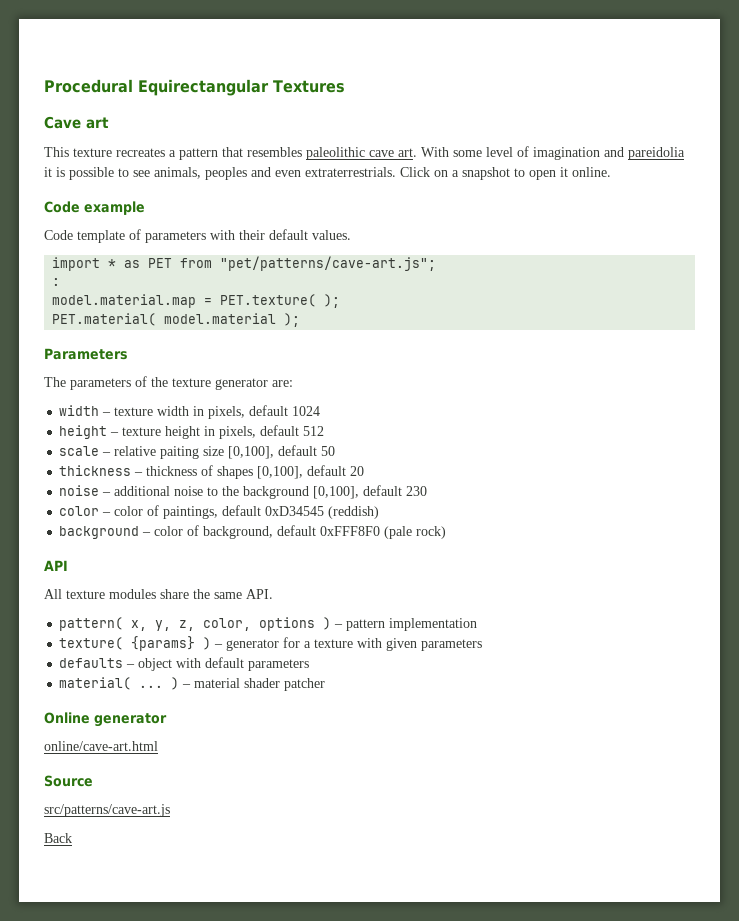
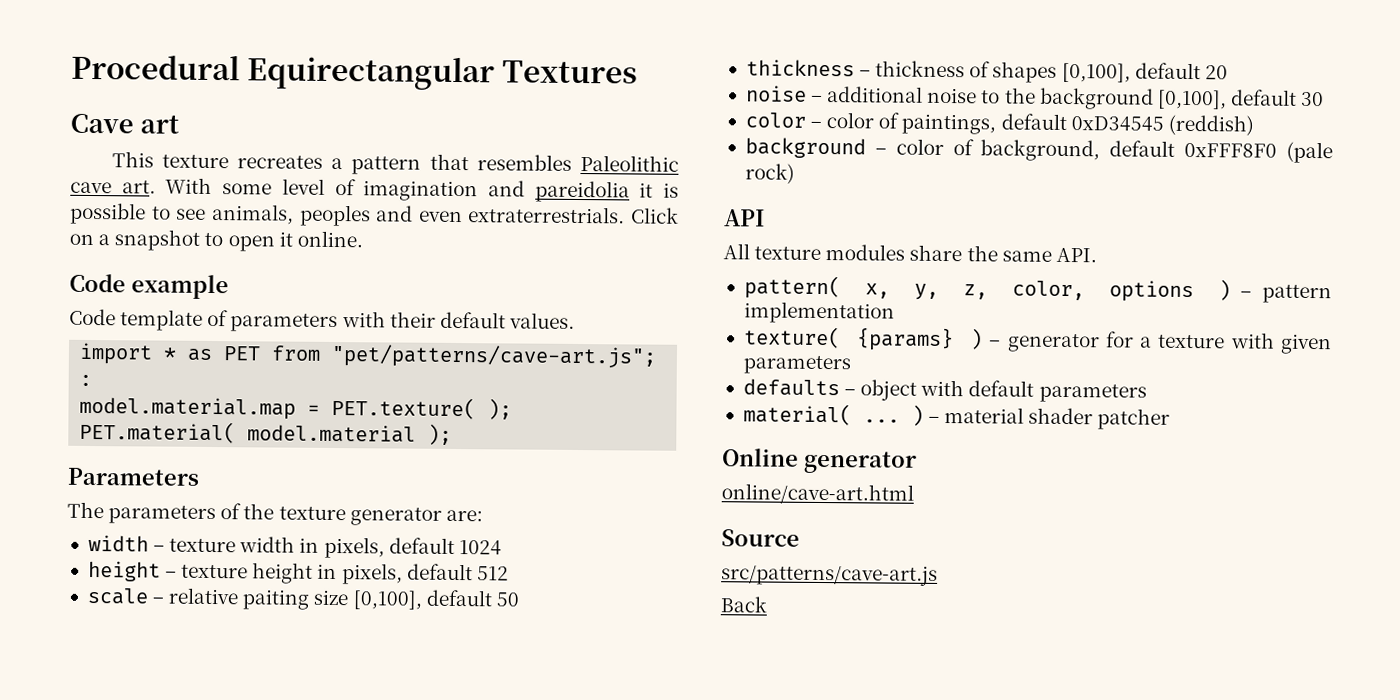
- This texture recreates a pattern that resembles paleolithic cave art. With some level of imagination and pareidolia it is possible to see animals, peoples and even extraterrestrials.
+ This texture recreates a pattern that resembles Paleolithic cave art. With some level of imagination and pareidolia it is possible to see animals, peoples and even extraterrestrials.
- noise – additional noise to the background [0,100], default 230
+ noise – additional noise to the background [0,100], default 30

